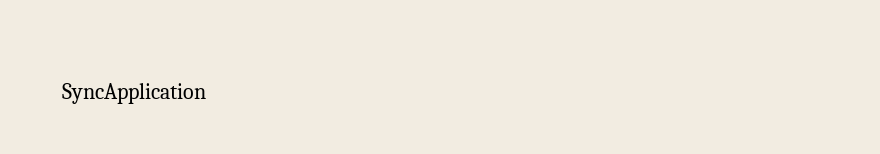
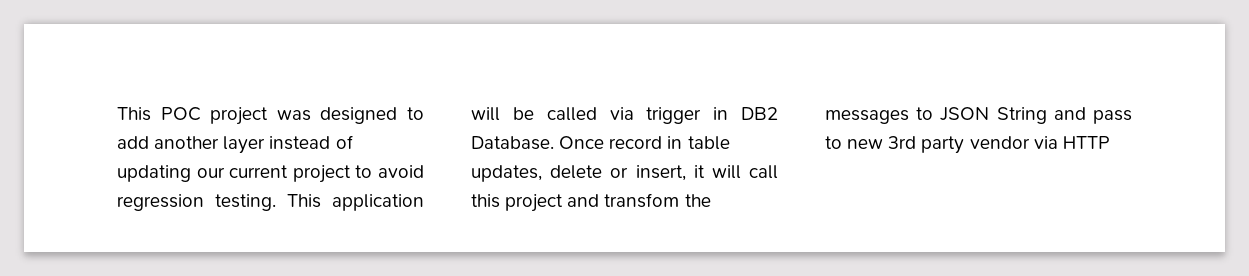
- SyncApplication
+ This POC project was designed to add another layer instead of updating our current project to avoid regression testing. This application will be called via trigger in DB2 Database. Once record in table updates, delete or insert, it will call this project and transfom the messages to JSON String and pass to new 3rd party vendor via HTTP

